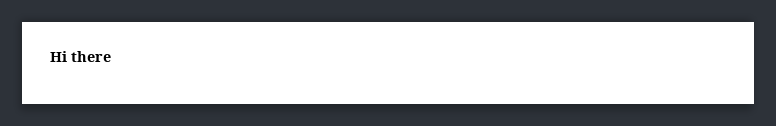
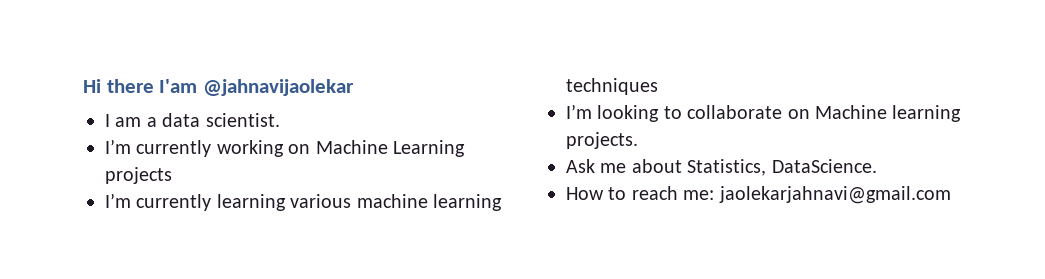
- Hi there
+ Hi there I'am @jahnavijaolekar
+ I am a data scientist.
+ I’m currently working on Machine Learning projects
+ I’m currently learning various machine learning techniques
+ I’m looking to collaborate on Machine learning projects.
+ Ask me about Statistics, DataScience.
+ How to reach me: jaolekarjahnavi@gmail.com

